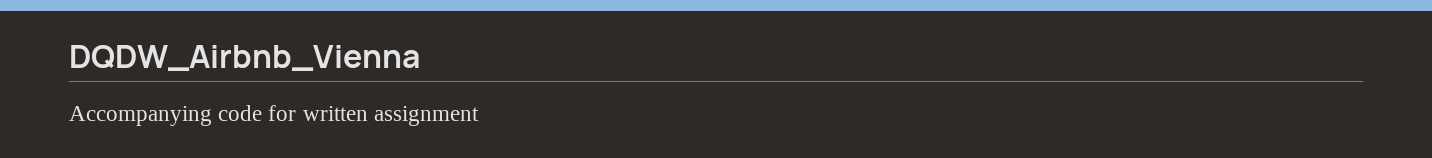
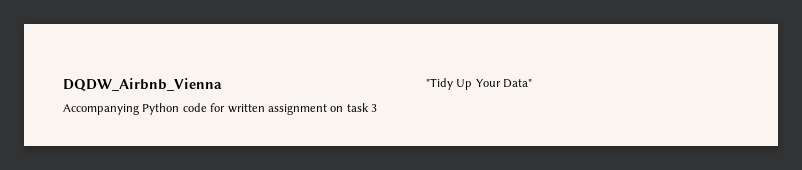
- Accompanying code for written assignment
+ Accompanying Python code for written assignment on task 3 "Tidy Up Your Data"

